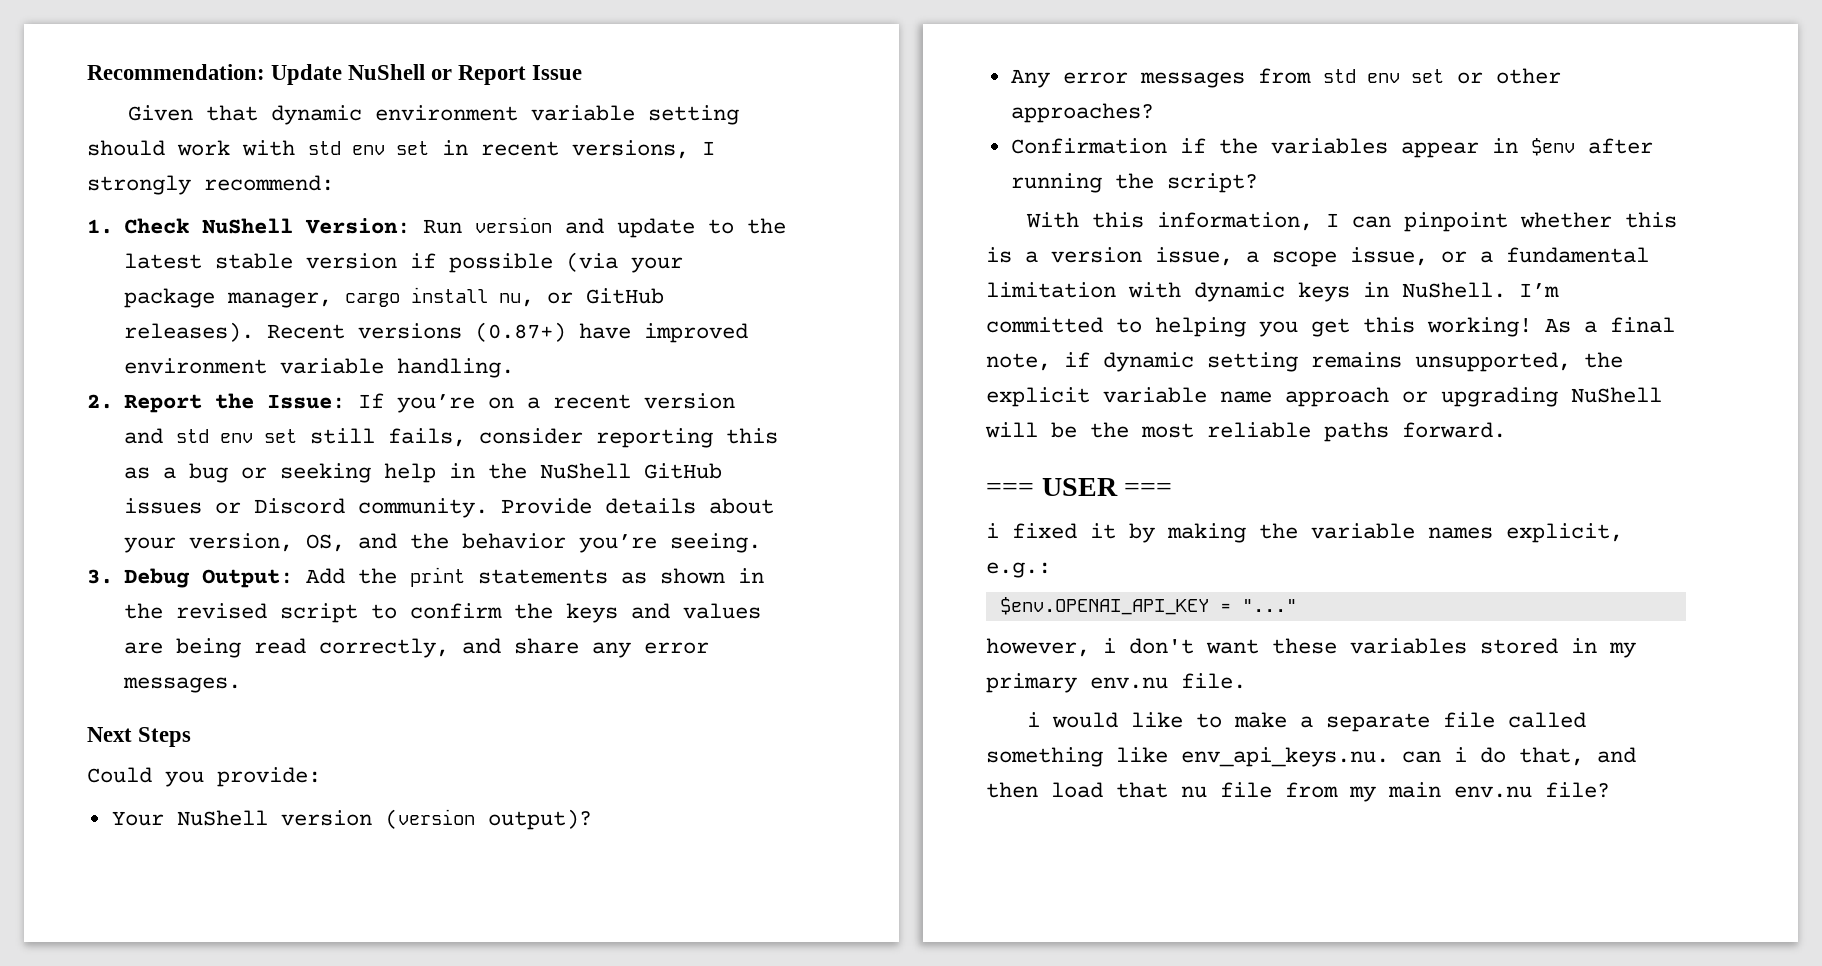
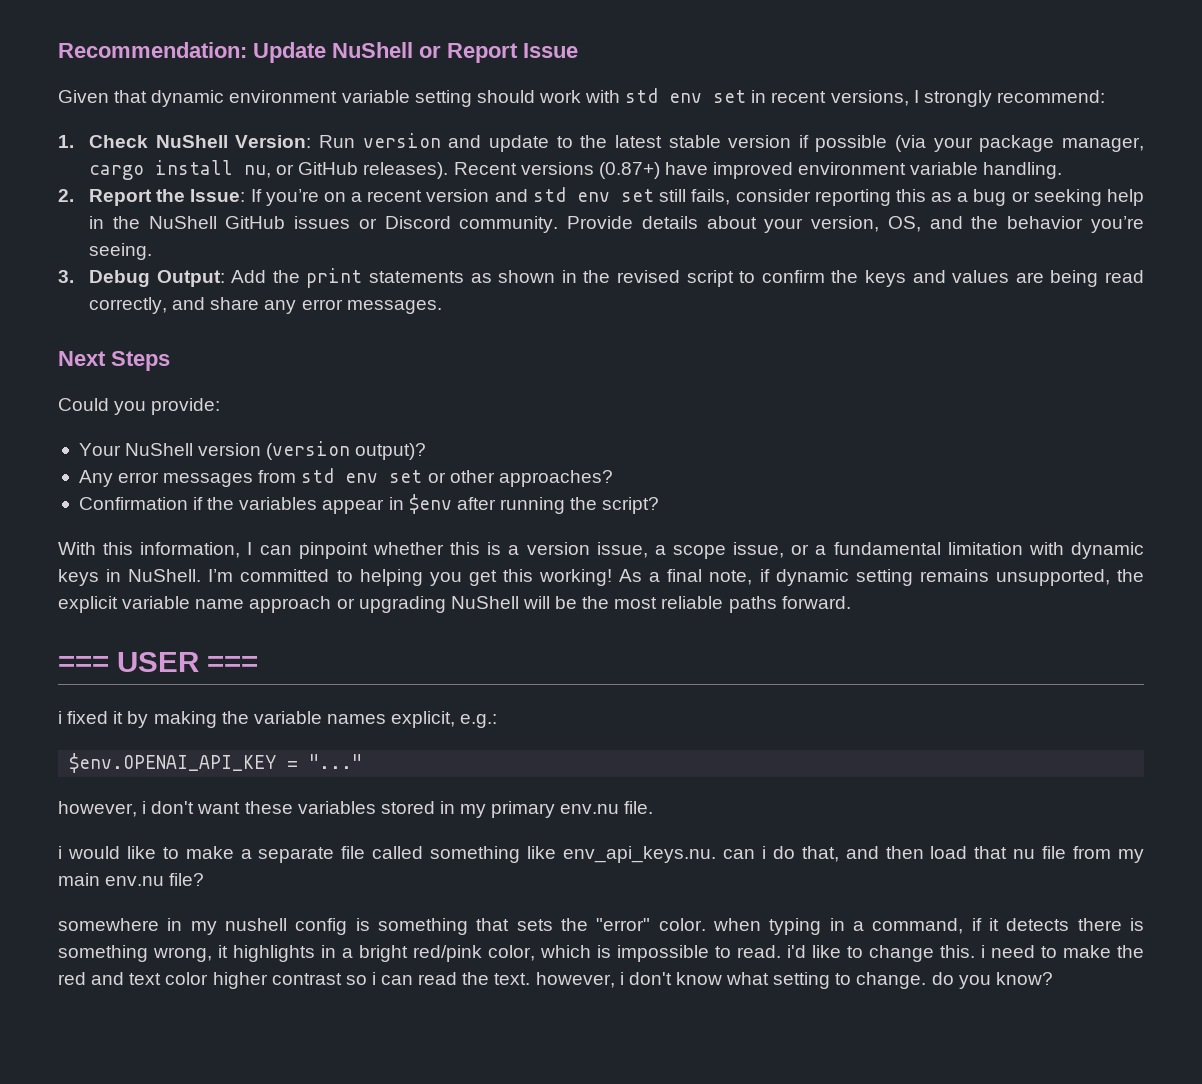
+ somewhere in my nushell config is something that sets the "error" color. when typing in a command, if it detects there is something wrong, it highlights in a bright red/pink color, which is impossible to read. i'd like to change this. i need to make the red and text color higher contrast so i can read the text. however, i don't know what setting to change. do you know?

